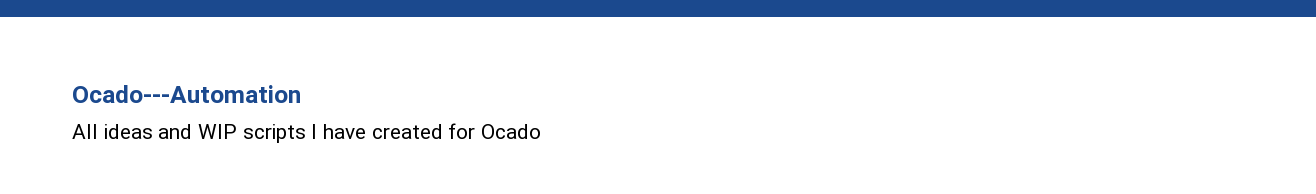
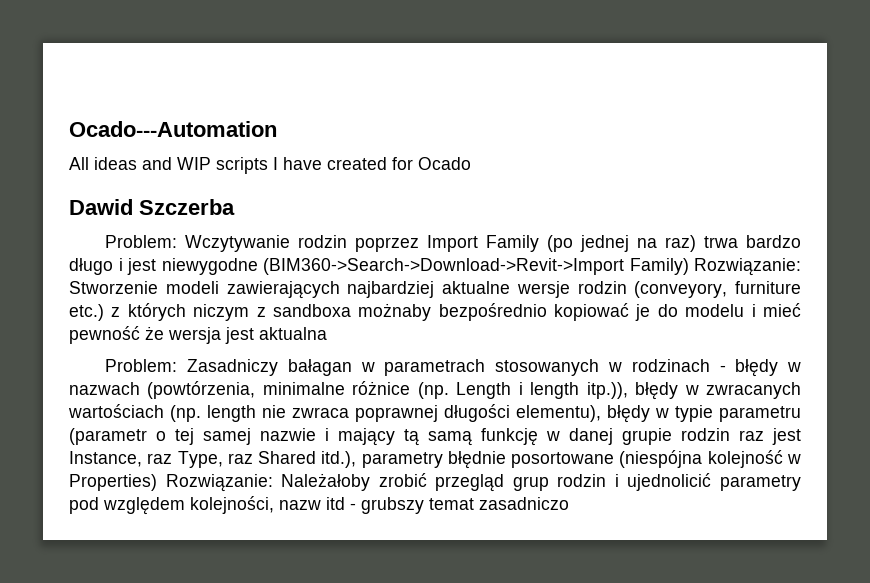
+ Dawid Szczerba
+ Problem: Wczytywanie rodzin poprzez Import Family (po jednej na raz) trwa bardzo długo i jest niewygodne (BIM360->Search->Download->Revit->Import Family) Rozwiązanie: Stworzenie modeli zawierających najbardziej aktualne wersje rodzin (conveyory, furniture etc.) z których niczym z sandboxa możnaby bezpośrednio kopiować je do modelu i mieć pewność że wersja jest aktualna
+ Problem: Zasadniczy bałagan w parametrach stosowanych w rodzinach - błędy w nazwach (powtórzenia, minimalne różnice (np. Length i length itp.)), błędy w zwracanych wartościach (np. length nie zwraca poprawnej długości elementu), błędy w typie parametru (parametr o tej samej nazwie i mający tą samą funkcję w danej grupie rodzin raz jest Instance, raz Type, raz Shared itd.), parametry błędnie posortowane (niespójna kolejność w Properties) Rozwiązanie: Należałoby zrobić przegląd grup rodzin i ujednolicić parametry pod względem kolejności, nazw itd - grubszy temat zasadniczo

